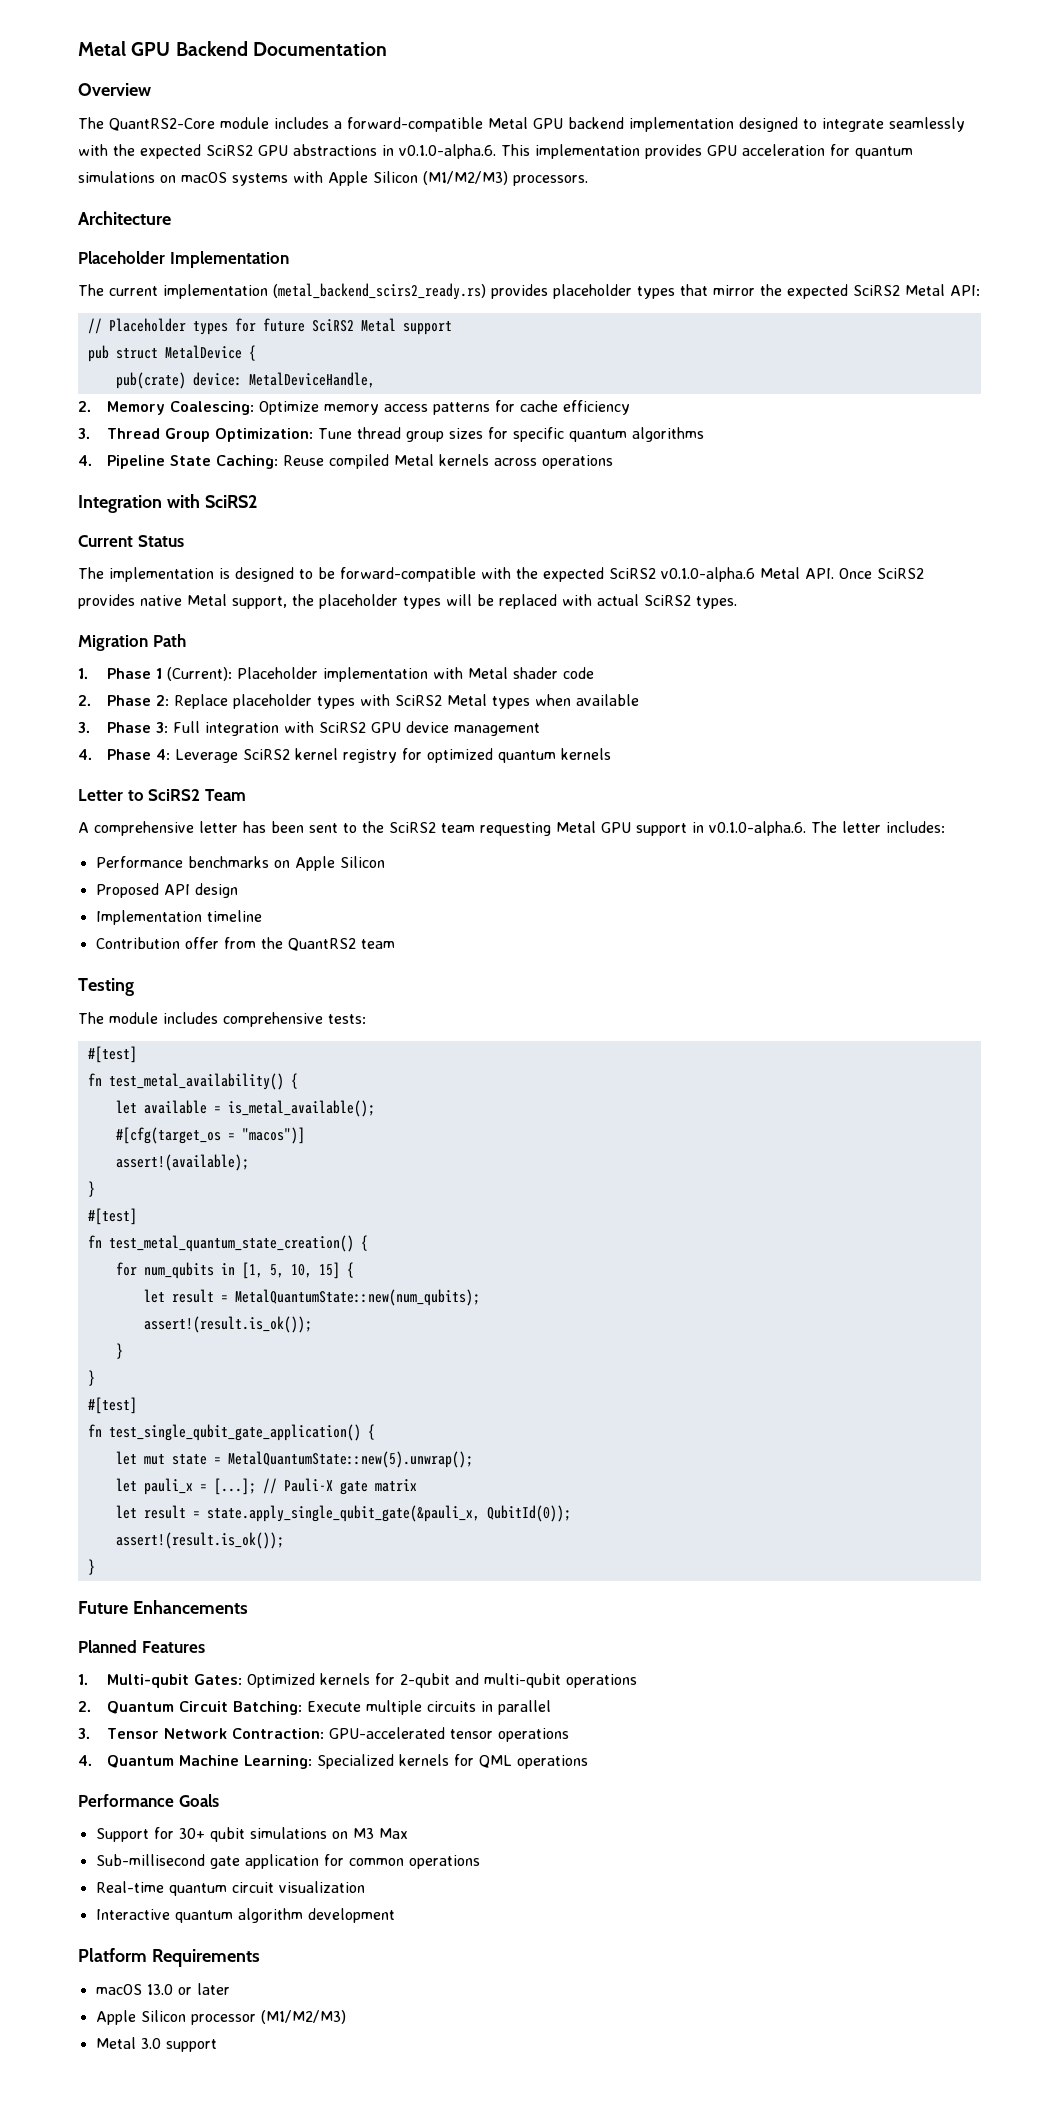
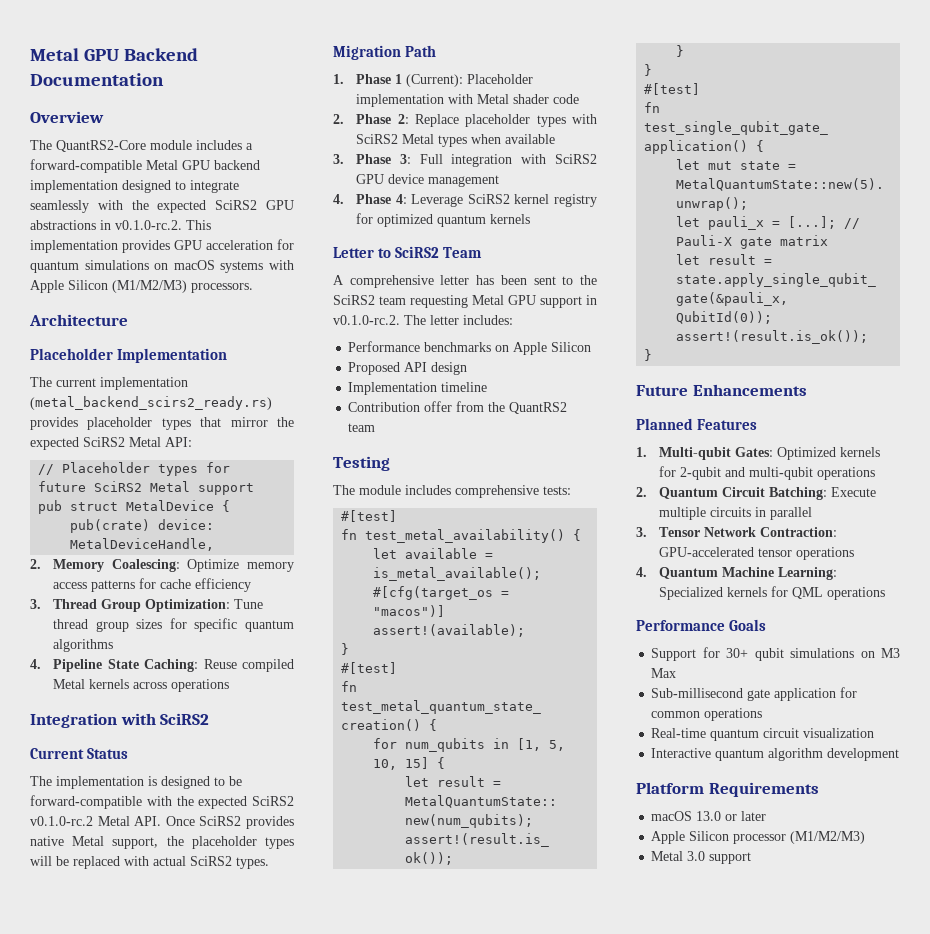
- The QuantRS2-Core module includes a forward-compatible Metal GPU backend implementation designed to integrate seamlessly with the expected SciRS2 GPU abstractions in v0.1.0-alpha.6. This implementation provides GPU acceleration for quantum simulations on macOS systems with Apple Silicon (M1/M2/M3) processors.
+ The QuantRS2-Core module includes a forward-compatible Metal GPU backend implementation designed to integrate seamlessly with the expected SciRS2 GPU abstractions in v0.1.0-rc.2. This implementation provides GPU acceleration for quantum simulations on macOS systems with Apple Silicon (M1/M2/M3) processors.
- The implementation is designed to be forward-compatible with the expected SciRS2 v0.1.0-alpha.6 Metal API. Once SciRS2 provides native Metal support, the placeholder types will be replaced with actual SciRS2 types.
+ The implementation is designed to be forward-compatible with the expected SciRS2 v0.1.0-rc.2 Metal API. Once SciRS2 provides native Metal support, the placeholder types will be replaced with actual SciRS2 types.
- A comprehensive letter has been sent to the SciRS2 team requesting Metal GPU support in v0.1.0-alpha.6. The letter includes:
+ A comprehensive letter has been sent to the SciRS2 team requesting Metal GPU support in v0.1.0-rc.2. The letter includes:

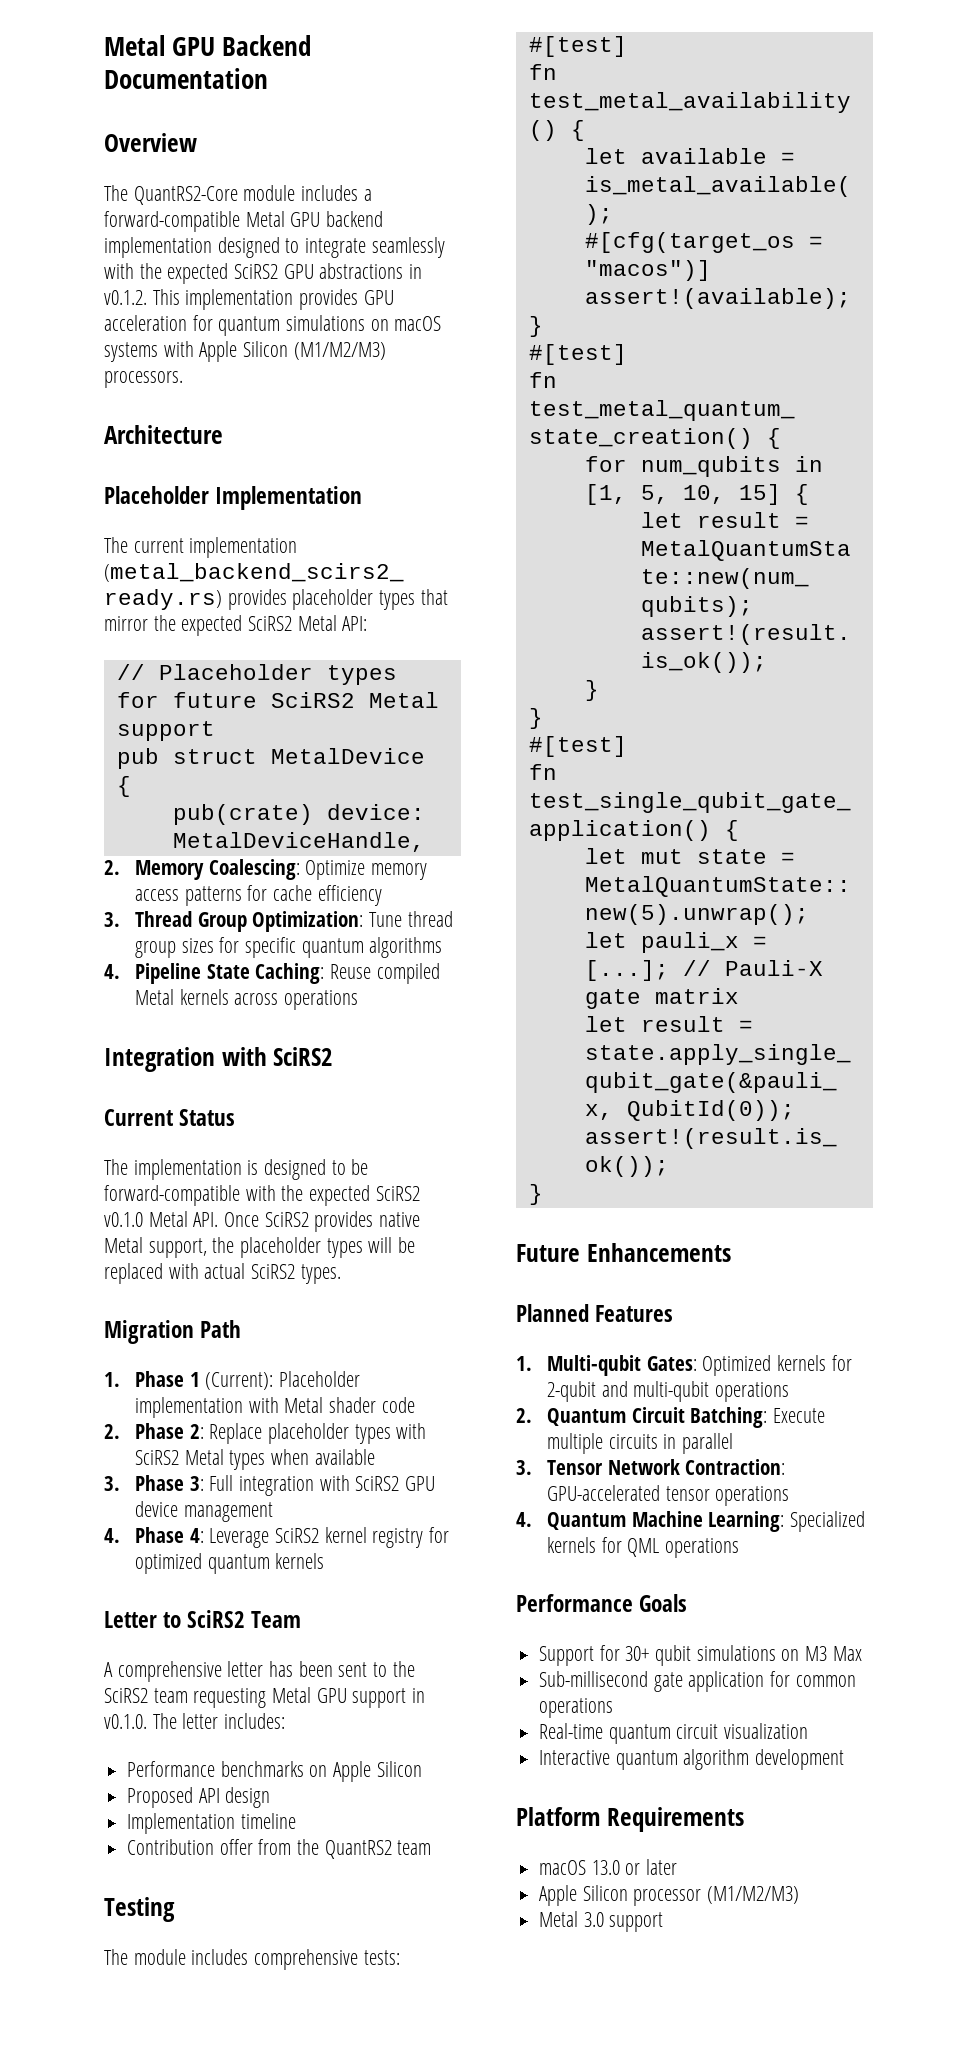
- The QuantRS2-Core module includes a forward-compatible Metal GPU backend implementation designed to integrate seamlessly with the expected SciRS2 GPU abstractions in v0.1.0-rc.2. This implementation provides GPU acceleration for quantum simulations on macOS systems with Apple Silicon (M1/M2/M3) processors.
+ The QuantRS2-Core module includes a forward-compatible Metal GPU backend implementation designed to integrate seamlessly with the expected SciRS2 GPU abstractions in v0.1.2. This implementation provides GPU acceleration for quantum simulations on macOS systems with Apple Silicon (M1/M2/M3) processors.
- The implementation is designed to be forward-compatible with the expected SciRS2 v0.1.0-rc.2 Metal API. Once SciRS2 provides native Metal support, the placeholder types will be replaced with actual SciRS2 types.
+ The implementation is designed to be forward-compatible with the expected SciRS2 v0.1.0 Metal API. Once SciRS2 provides native Metal support, the placeholder types will be replaced with actual SciRS2 types.
- A comprehensive letter has been sent to the SciRS2 team requesting Metal GPU support in v0.1.0-rc.2. The letter includes:
+ A comprehensive letter has been sent to the SciRS2 team requesting Metal GPU support in v0.1.0. The letter includes:

